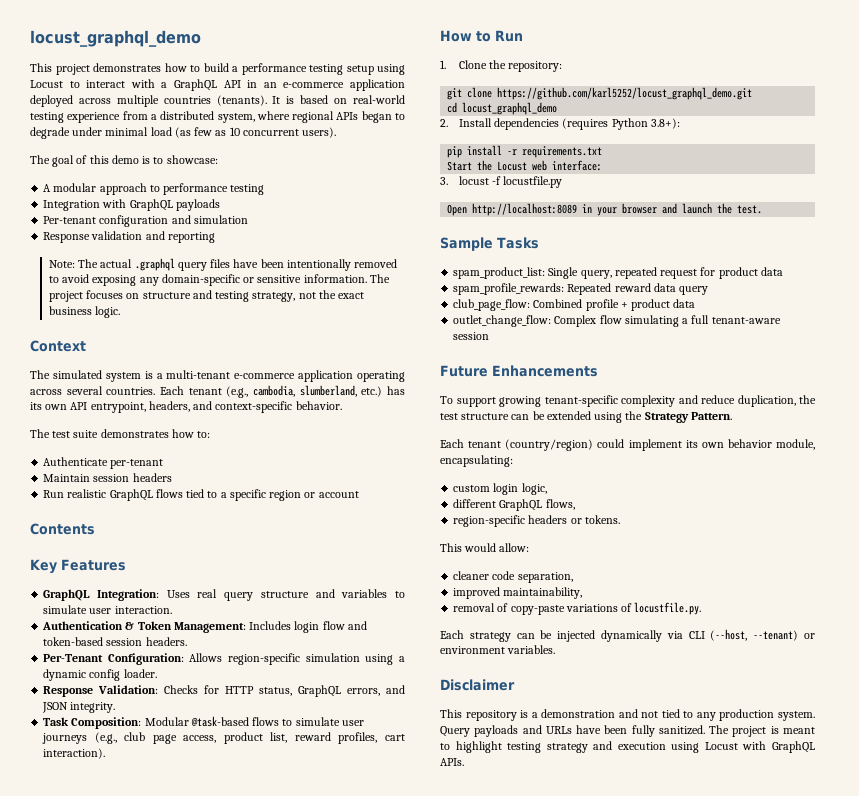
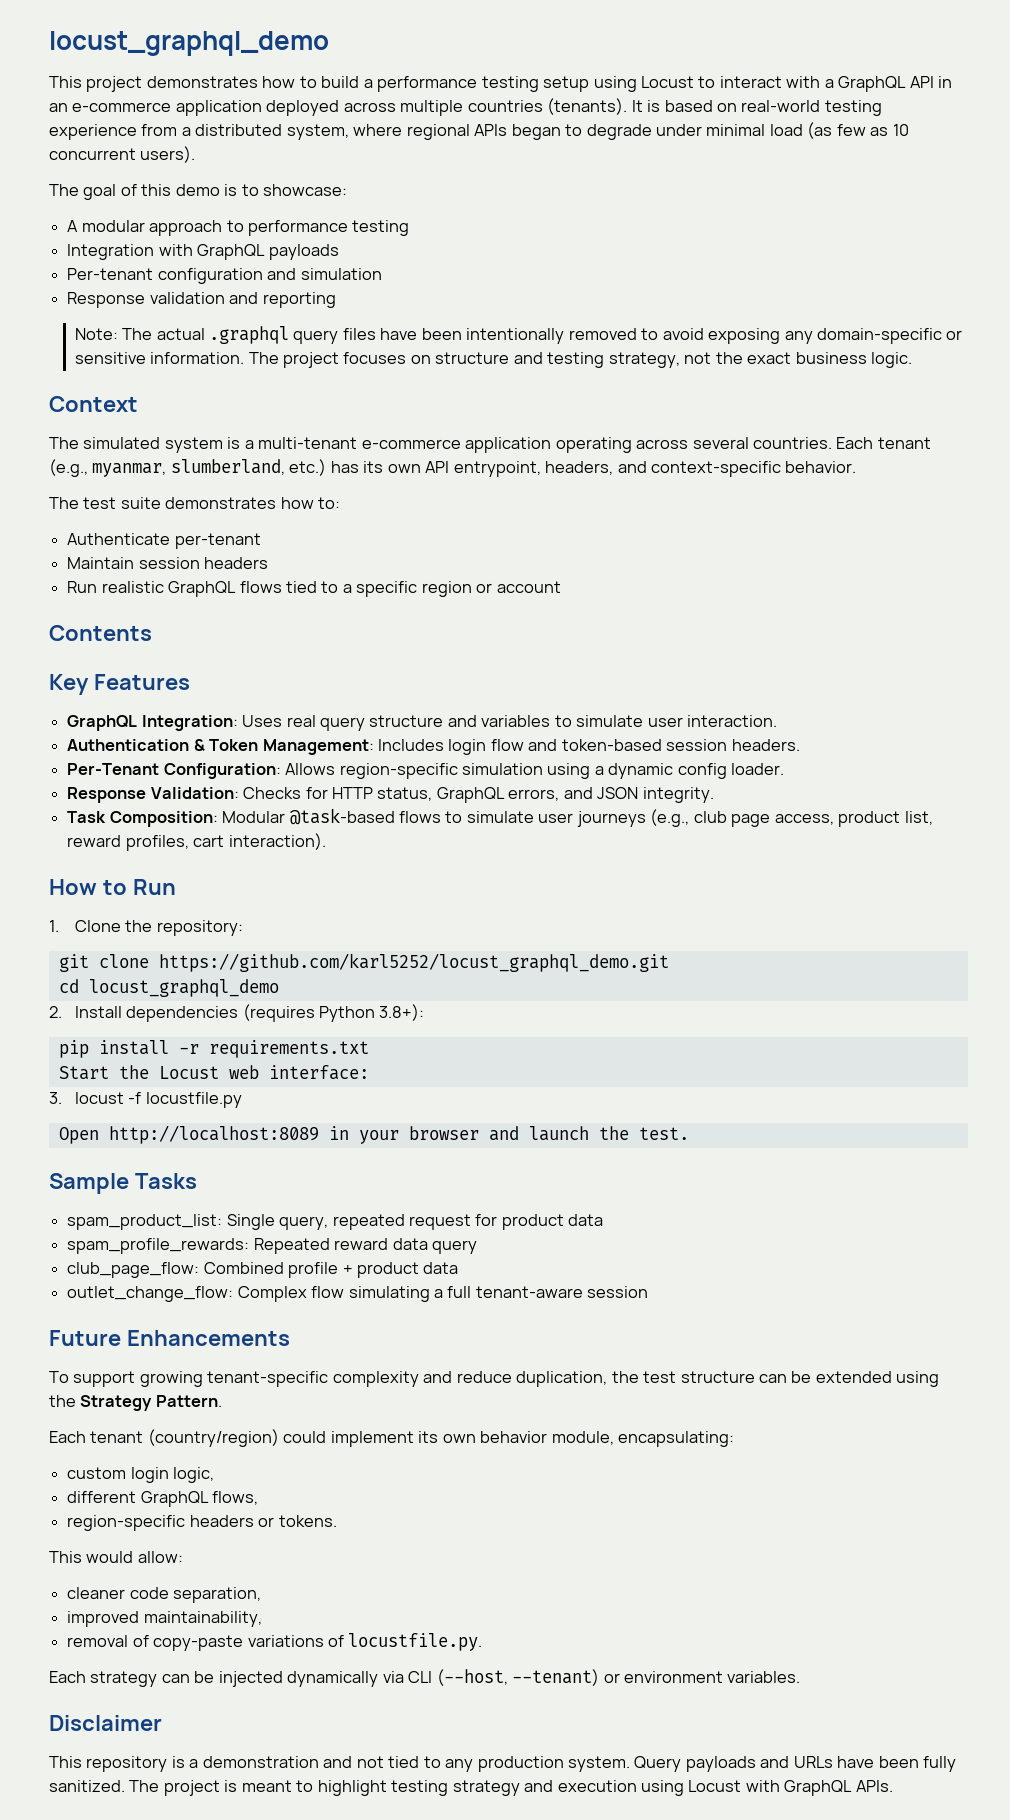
- Each tenant (e.g., cambodia, slumberland, etc.) has its own API entrypoint, headers, and context-specific behavior.
+ Each tenant (e.g., myanmar, slumberland, etc.) has its own API entrypoint, headers, and context-specific behavior.

